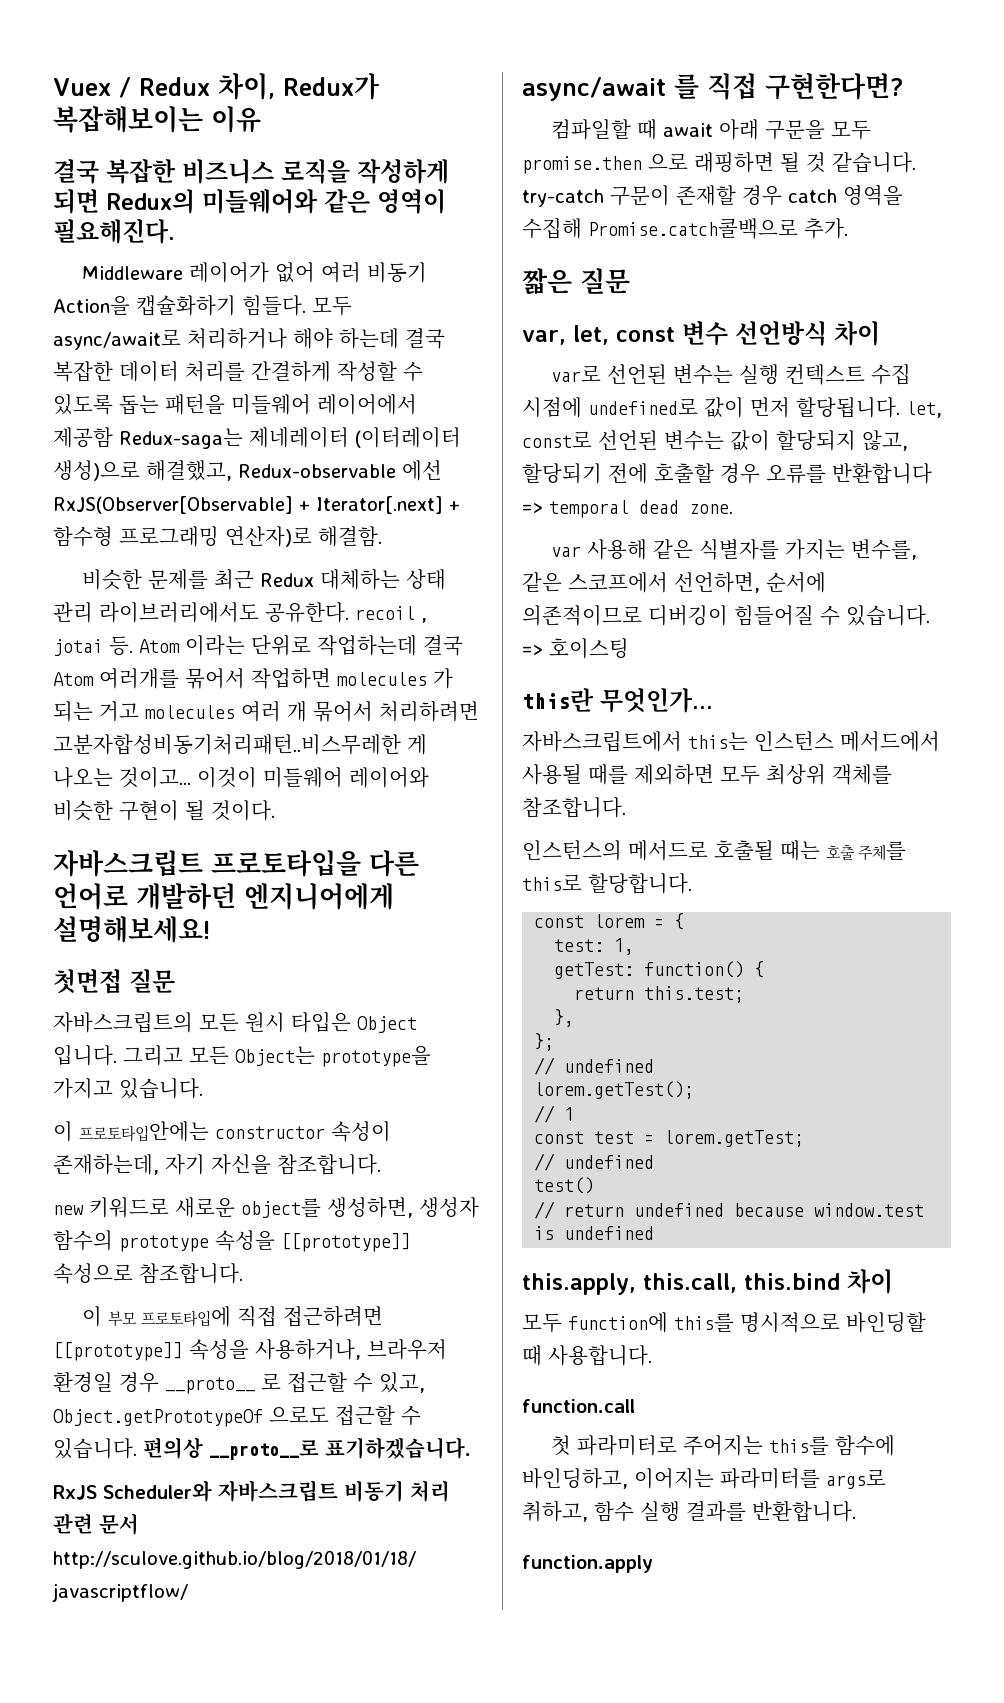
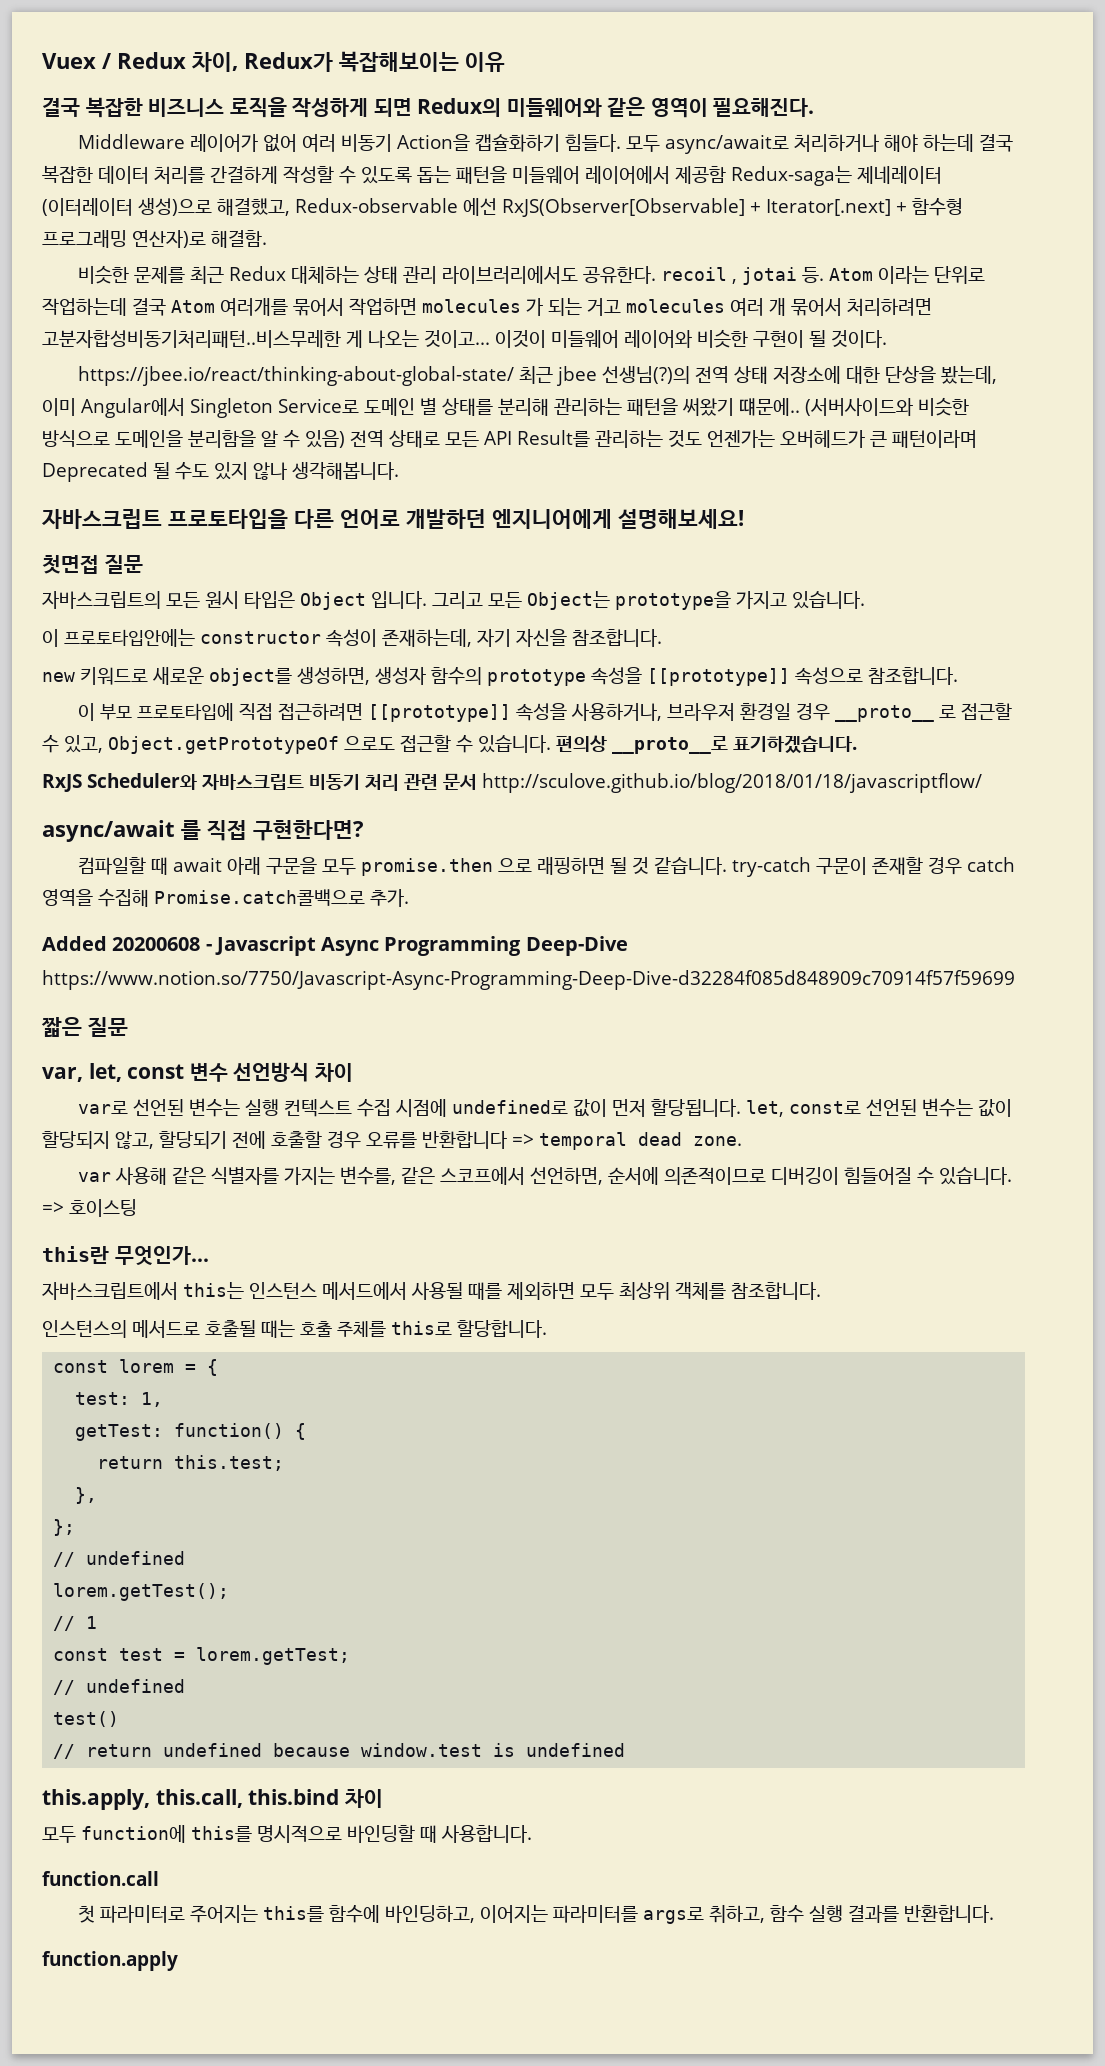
+ https://jbee.io/react/thinking-about-global-state/ 최근 jbee 선생님(?)의 전역 상태 저장소에 대한 단상을 봤는데, 이미 Angular에서 Singleton Service로 도메인 별 상태를 분리해 관리하는 패턴을 써왔기 떄문에.. (서버사이드와 비슷한 방식으로 도메인을 분리함을 알 수 있음) 전역 상태로 모든 API Result를 관리하는 것도 언젠가는 오버헤드가 큰 패턴이라며 Deprecated 될 수도 있지 않나 생각해봅니다.
+ Added 20200608 - Javascript Async Programming Deep-Dive
+ https://www.notion.so/7750/Javascript-Async-Programming-Deep-Dive-d32284f085d848909c70914f57f59699

